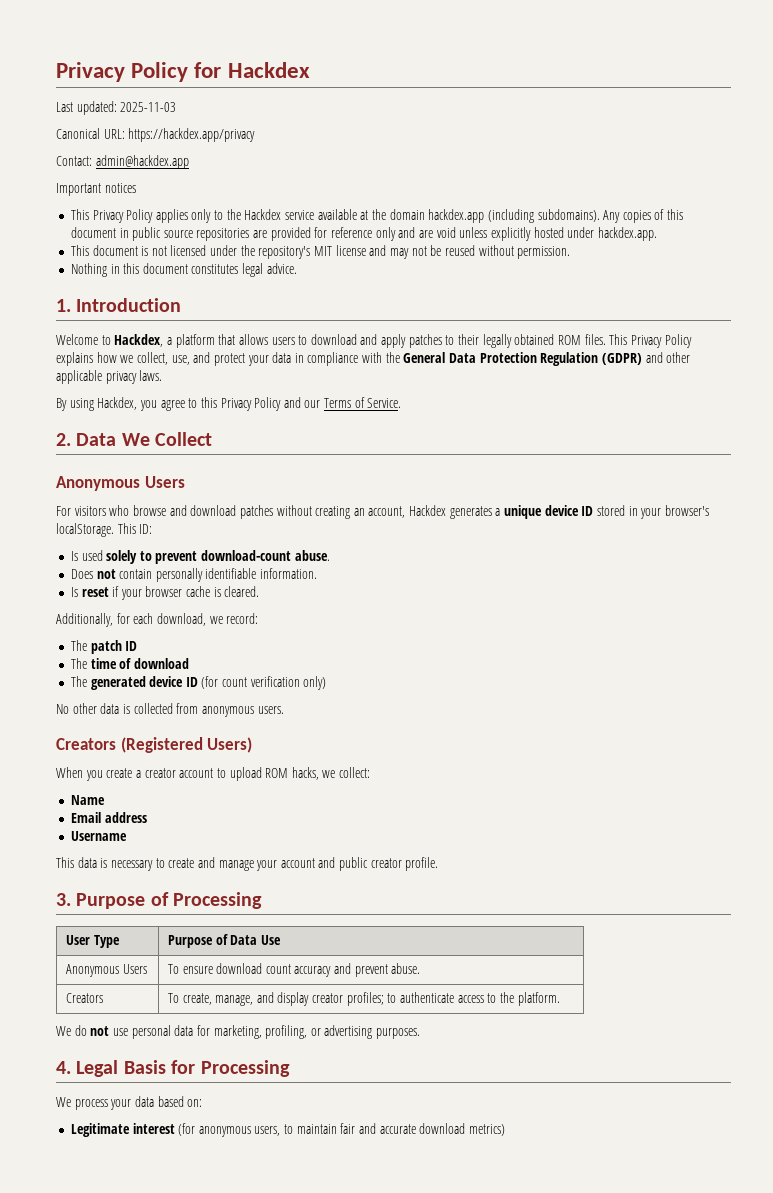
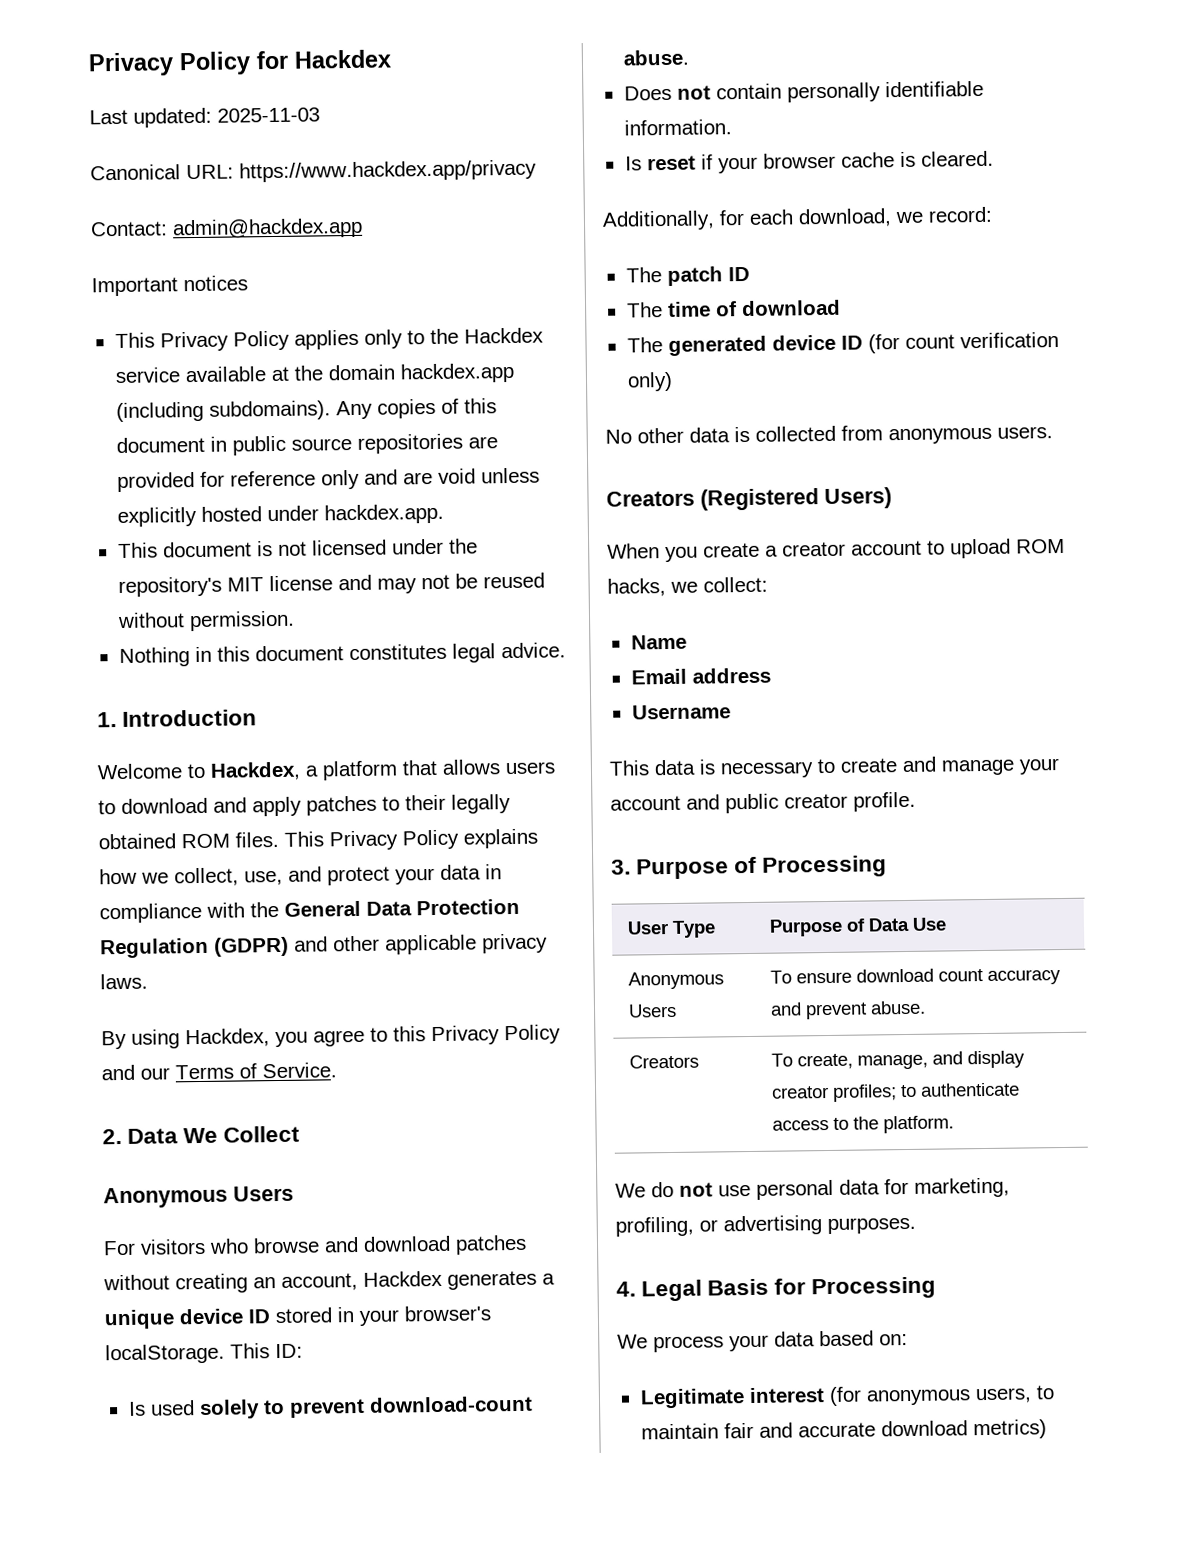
- Canonical URL: https://hackdex.app/privacy
+ Canonical URL: https://www.hackdex.app/privacy

